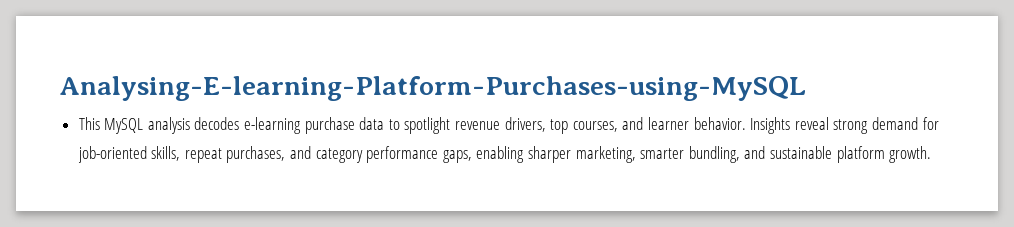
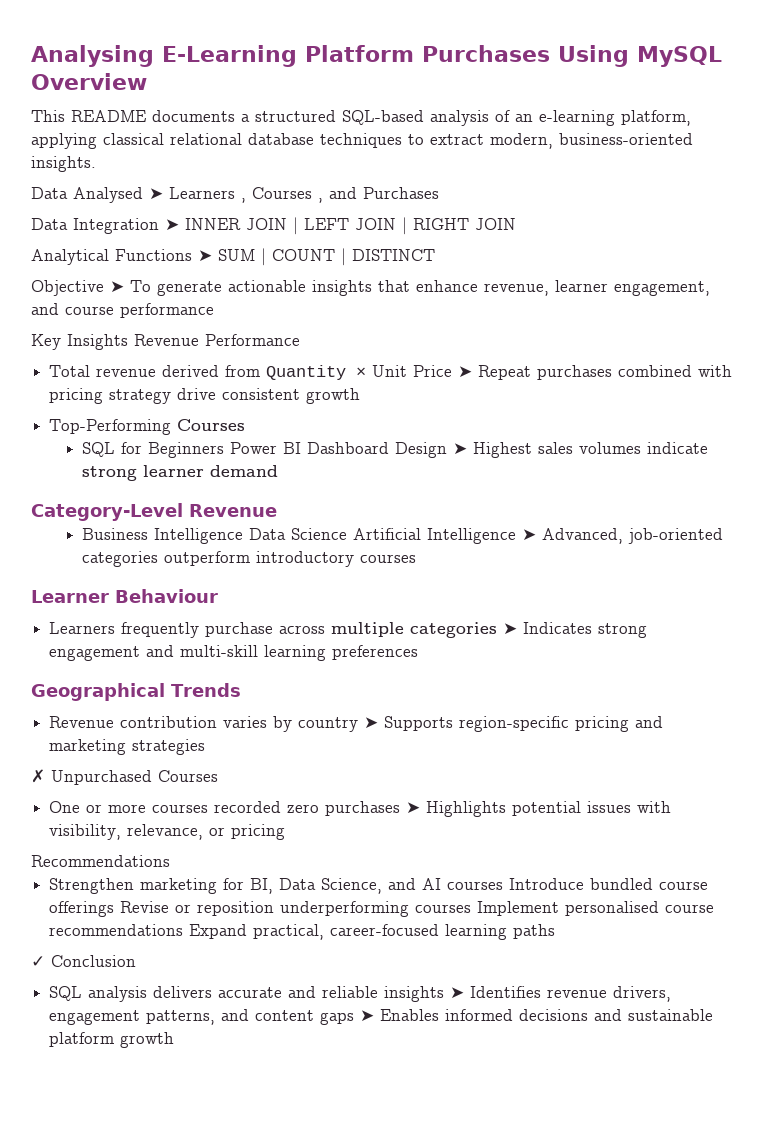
- Analysing-E-learning-Platform-Purchases-using-MySQL
- This MySQL analysis decodes e-learning purchase data to spotlight revenue drivers, top courses, and learner behavior. Insights reveal strong demand for job-oriented skills, repeat purchases, and category performance gaps, enabling sharper marketing, smarter bundling, and sustainable platform growth.
+ Analysing E-Learning Platform Purchases Using MySQL Overview
+ This README documents a structured SQL-based analysis of an e-learning platform, applying classical relational database techniques to extract modern, business-oriented insights.
+ Data Analysed ➤ Learners , Courses , and Purchases
+ Data Integration ➤ INNER JOIN | LEFT JOIN | RIGHT JOIN
+ Analytical Functions ➤ SUM | COUNT | DISTINCT
+ Objective ➤ To generate actionable insights that enhance revenue, learner engagement, and course performance
+ Key Insights Revenue Performance
+ Total revenue derived from Quantity × Unit Price ➤ Repeat purchases combined with pricing strategy drive consistent growth
+ Top-Performing Courses
+ SQL for Beginners Power BI Dashboard Design ➤ Highest sales volumes indicate strong learner demand
+ Category-Level Revenue
+ Business Intelligence Data Science Artificial Intelligence ➤ Advanced, job-oriented categories outperform introductory courses
+ Learner Behaviour
+ Learners frequently purchase across multiple categories ➤ Indicates strong engagement and multi-skill learning preferences
+ Geographical Trends
+ Revenue contribution varies by country ➤ Supports region-specific pricing and marketing strategies
+ ✗ Unpurchased Courses
+ One or more courses recorded zero purchases ➤ Highlights potential issues with visibility, relevance, or pricing
+ Recommendations
+ Strengthen marketing for BI, Data Science, and AI courses Introduce bundled course offerings Revise or reposition underperforming courses Implement personalised course recommendations Expand practical, career-focused learning paths
+ ✓ Conclusion
+ SQL analysis delivers accurate and reliable insights ➤ Identifies revenue drivers, engagement patterns, and content gaps ➤ Enables informed decisions and sustainable platform growth

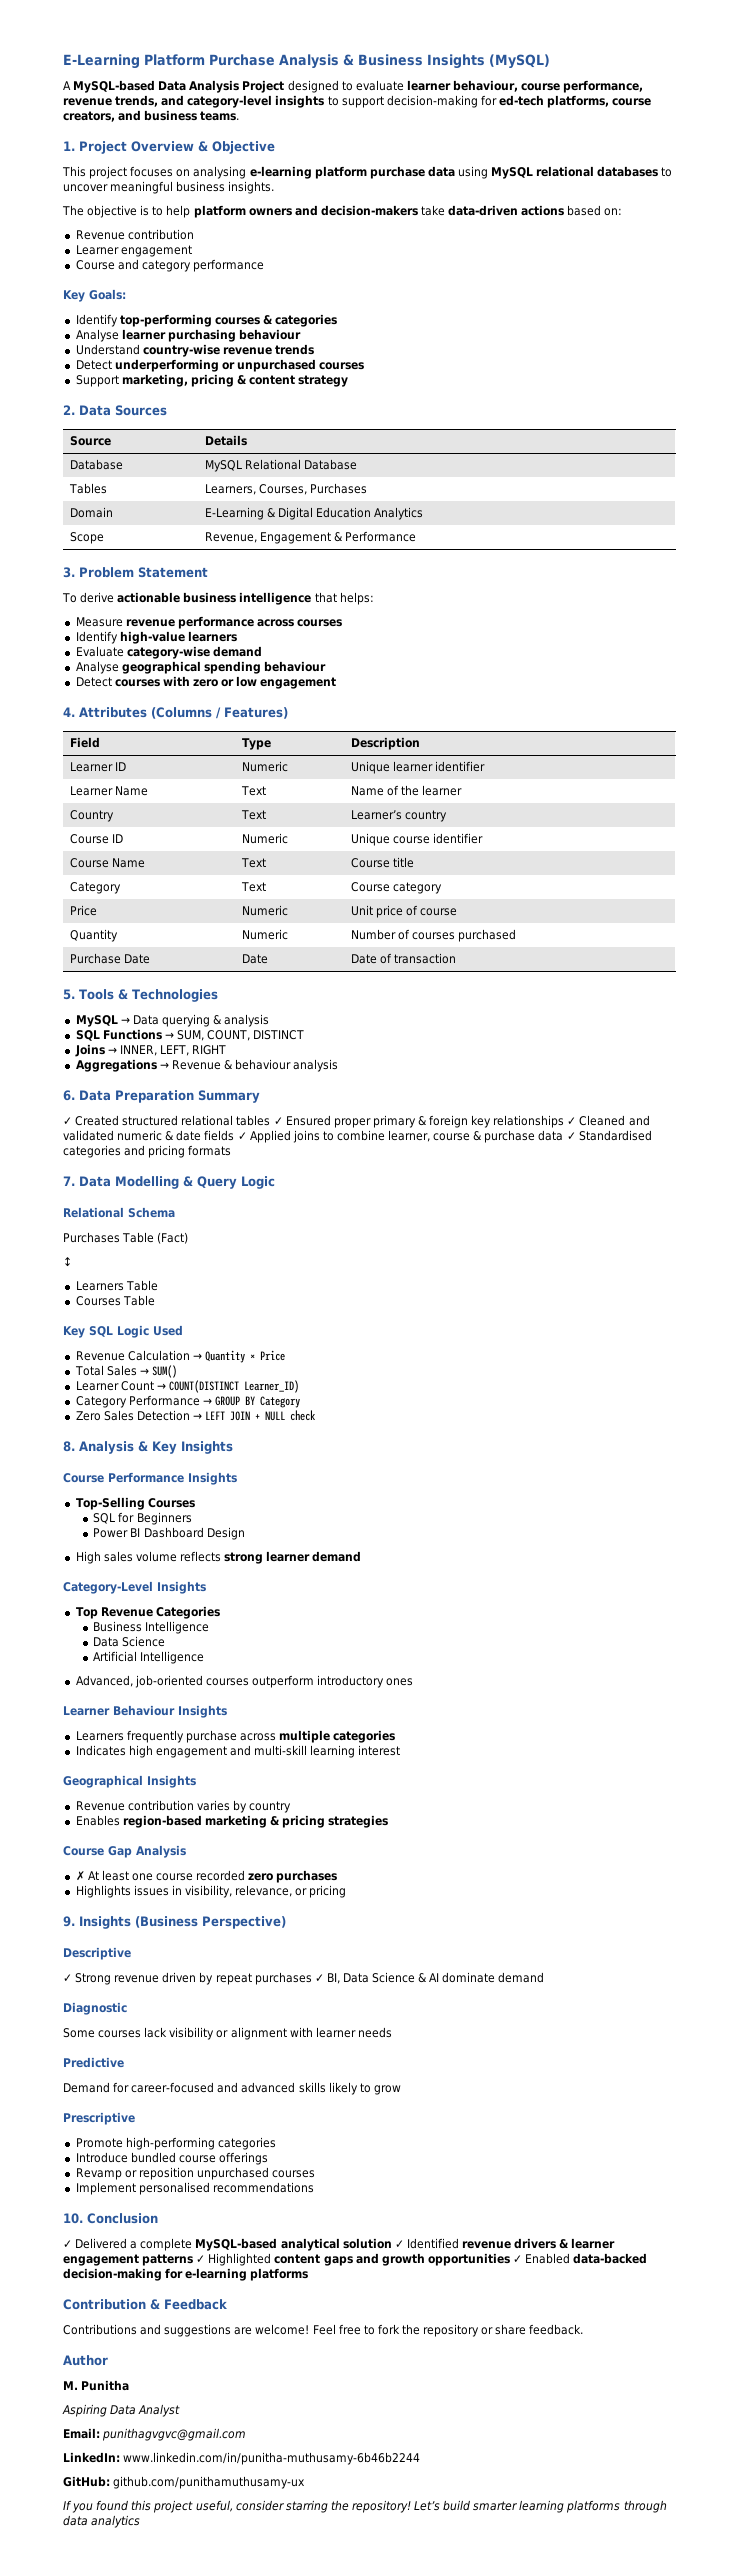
- Analysing E-Learning Platform Purchases Using MySQL Overview
+ E-Learning Platform Purchase Analysis & Business Insights (MySQL)
+ A MySQL-based Data Analysis Project designed to evaluate learner behaviour, course performance, revenue trends, and category-level insights to support decision-making for ed-tech platforms, course creators, and business teams.
+ 1. Project Overview & Objective
- This README documents a structured SQL-based analysis of an e-learning platform, applying classical relational database techniques to extract modern, business-oriented insights.
- Data Analysed ➤ Learners , Courses , and Purchases
- Data Integration ➤ INNER JOIN | LEFT JOIN | RIGHT JOIN
- Analytical Functions ➤ SUM | COUNT | DISTINCT
- Objective ➤ To generate actionable insights that enhance revenue, learner engagement, and course performance
- Key Insights Revenue Performance
- Total revenue derived from Quantity × Unit Price ➤ Repeat purchases combined with pricing strategy drive consistent growth
- Top-Performing Courses
+ This project focuses on analysing e-learning platform purchase data using MySQL relational databases to uncover meaningful business insights.
+ The objective is to help platform owners and decision-makers take data-driven actions based on:
+ Revenue contribution
+ Learner engagement
+ Course and category performance
+ Key Goals:
+ Identify top-performing courses & categories
+ Analyse learner purchasing behaviour
+ Understand country-wise revenue trends
+ Detect underperforming or unpurchased courses
+ Support marketing, pricing & content strategy
+ 2. Data Sources
+ Source | Details
+ Database | MySQL Relational Database
+ Tables | Learners, Courses, Purchases
+ Domain | E-Learning & Digital Education Analytics
+ Scope | Revenue, Engagement & Performance
+ 3. Problem Statement
+ To derive actionable business intelligence that helps:
+ Measure revenue performance across courses
+ Identify high-value learners
+ Evaluate category-wise demand
+ Analyse geographical spending behaviour
+ Detect courses with zero or low engagement
+ 4. Attributes (Columns / Features)
+ Field | Type | Description
+ Learner ID | Numeric | Unique learner identifier
+ Learner Name | Text | Name of the learner
+ Country | Text | Learner’s country
+ Course ID | Numeric | Unique course identifier
+ Course Name | Text | Course title
+ Category | Text | Course category
+ Price | Numeric | Unit price of course
+ Quantity | Numeric | Number of courses purchased
+ Purchase Date | Date | Date of transaction
+ 5. Tools & Technologies
+ MySQL → Data querying & analysis
+ SQL Functions → SUM, COUNT, DISTINCT
+ Joins → INNER, LEFT, RIGHT
+ Aggregations → Revenue & behaviour analysis
+ 6. Data Preparation Summary
+ ✓ Created structured relational tables ✓ Ensured proper primary & foreign key relationships ✓ Cleaned and validated numeric & date fields ✓ Applied joins to combine learner, course & purchase data ✓ Standardised categories and pricing formats
+ 7. Data Modelling & Query Logic
+ Relational Schema
+ Purchases Table (Fact)
+ ↕
+ Learners Table
+ Courses Table
+ Key SQL Logic Used
+ Revenue Calculation → Quantity × Price
+ Total Sales → SUM()
+ Learner Count → COUNT(DISTINCT Learner_ID)
+ Category Performance → GROUP BY Category
+ Zero Sales Detection → LEFT JOIN + NULL check
+ 8. Analysis & Key Insights
+ Course Performance Insights
+ Top-Selling Courses
- SQL for Beginners Power BI Dashboard Design ➤ Highest sales volumes indicate strong learner demand
+ SQL for Beginners
+ Power BI Dashboard Design
+ High sales volume reflects strong learner demand
- Category-Level Revenue
+ Category-Level Insights
+ Top Revenue Categories
- Business Intelligence Data Science Artificial Intelligence ➤ Advanced, job-oriented categories outperform introductory courses
+ Business Intelligence
+ Data Science
+ Artificial Intelligence
+ Advanced, job-oriented courses outperform introductory ones
- Learner Behaviour
+ Learner Behaviour Insights
- Learners frequently purchase across multiple categories ➤ Indicates strong engagement and multi-skill learning preferences
+ Learners frequently purchase across multiple categories
+ Indicates high engagement and multi-skill learning interest
- Geographical Trends
+ Geographical Insights
- Revenue contribution varies by country ➤ Supports region-specific pricing and marketing strategies
- ✗ Unpurchased Courses
- One or more courses recorded zero purchases ➤ Highlights potential issues with visibility, relevance, or pricing
- Recommendations
- Strengthen marketing for BI, Data Science, and AI courses Introduce bundled course offerings Revise or reposition underperforming courses Implement personalised course recommendations Expand practical, career-focused learning paths
- ✓ Conclusion
- SQL analysis delivers accurate and reliable insights ➤ Identifies revenue drivers, engagement patterns, and content gaps ➤ Enables informed decisions and sustainable platform growth
+ Revenue contribution varies by country
+ Enables region-based marketing & pricing strategies
+ Course Gap Analysis
+ ✗ At least one course recorded zero purchases
+ Highlights issues in visibility, relevance, or pricing
+ 9. Insights (Business Perspective)
+ Descriptive
+ ✓ Strong revenue driven by repeat purchases ✓ BI, Data Science & AI dominate demand
+ Diagnostic
+ Some courses lack visibility or alignment with learner needs
+ Predictive
+ Demand for career-focused and advanced skills likely to grow
+ Prescriptive
+ Promote high-performing categories
+ Introduce bundled course offerings
+ Revamp or reposition unpurchased courses
+ Implement personalised recommendations
+ 10. Conclusion
+ ✓ Delivered a complete MySQL-based analytical solution ✓ Identified revenue drivers & learner engagement patterns ✓ Highlighted content gaps and growth opportunities ✓ Enabled data-backed decision-making for e-learning platforms
+ Contribution & Feedback
+ Contributions and suggestions are welcome! Feel free to fork the repository or share feedback.
+ Author
+ M. Punitha
+ Aspiring Data Analyst
+ Email: punithagvgvc@gmail.com
+ LinkedIn: www.linkedin.com/in/punitha-muthusamy-6b46b2244
+ GitHub: github.com/punithamuthusamy-ux
+ If you found this project useful, consider starring the repository! Let’s build smarter learning platforms through data analytics

